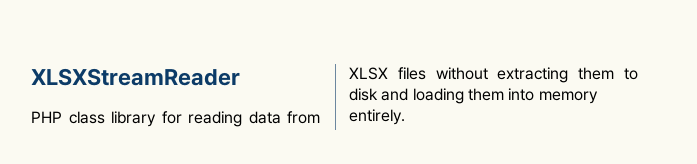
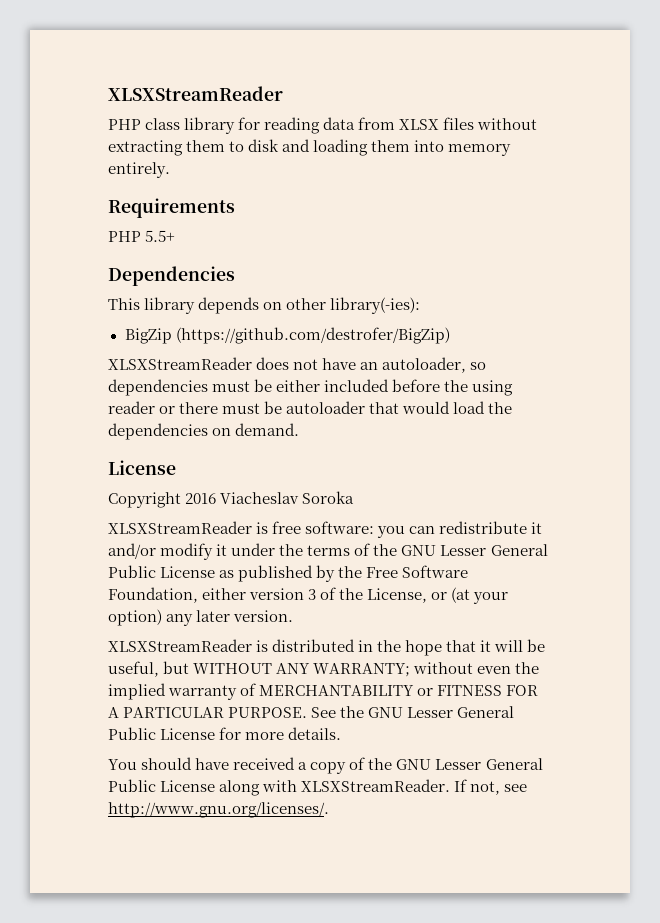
+ Requirements
+ PHP 5.5+
+ Dependencies
+ This library depends on other library(-ies):
+ BigZip (https://github.com/destrofer/BigZip)
+ XLSXStreamReader does not have an autoloader, so dependencies must be either included before the using reader or there must be autoloader that would load the dependencies on demand.
+ License
+ Copyright 2016 Viacheslav Soroka
+ XLSXStreamReader is free software: you can redistribute it and/or modify it under the terms of the GNU Lesser General Public License as published by the Free Software Foundation, either version 3 of the License, or (at your option) any later version.
+ XLSXStreamReader is distributed in the hope that it will be useful, but WITHOUT ANY WARRANTY; without even the implied warranty of MERCHANTABILITY or FITNESS FOR A PARTICULAR PURPOSE. See the GNU Lesser General Public License for more details.
+ You should have received a copy of the GNU Lesser General Public License along with XLSXStreamReader. If not, see http://www.gnu.org/licenses/.

